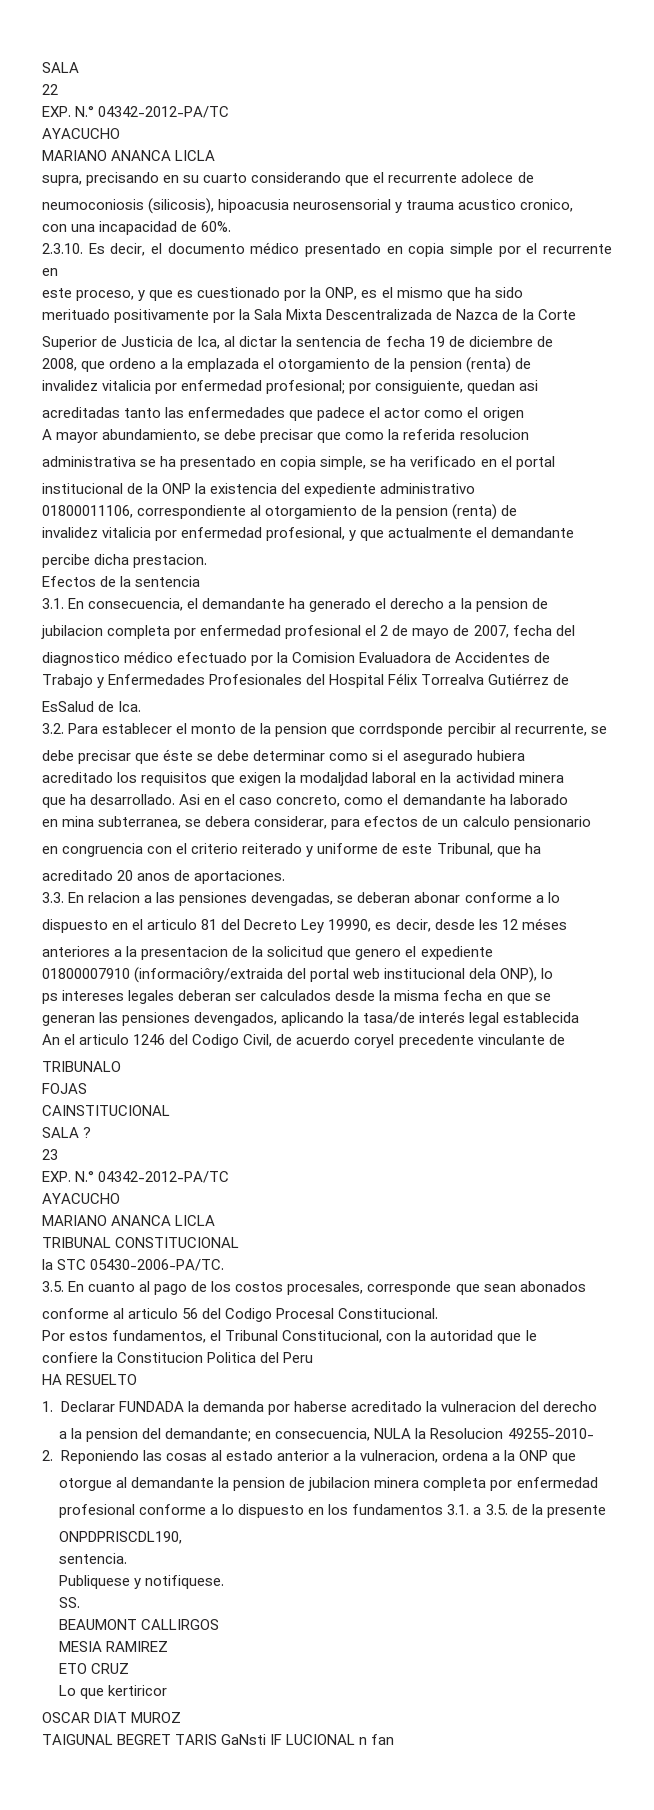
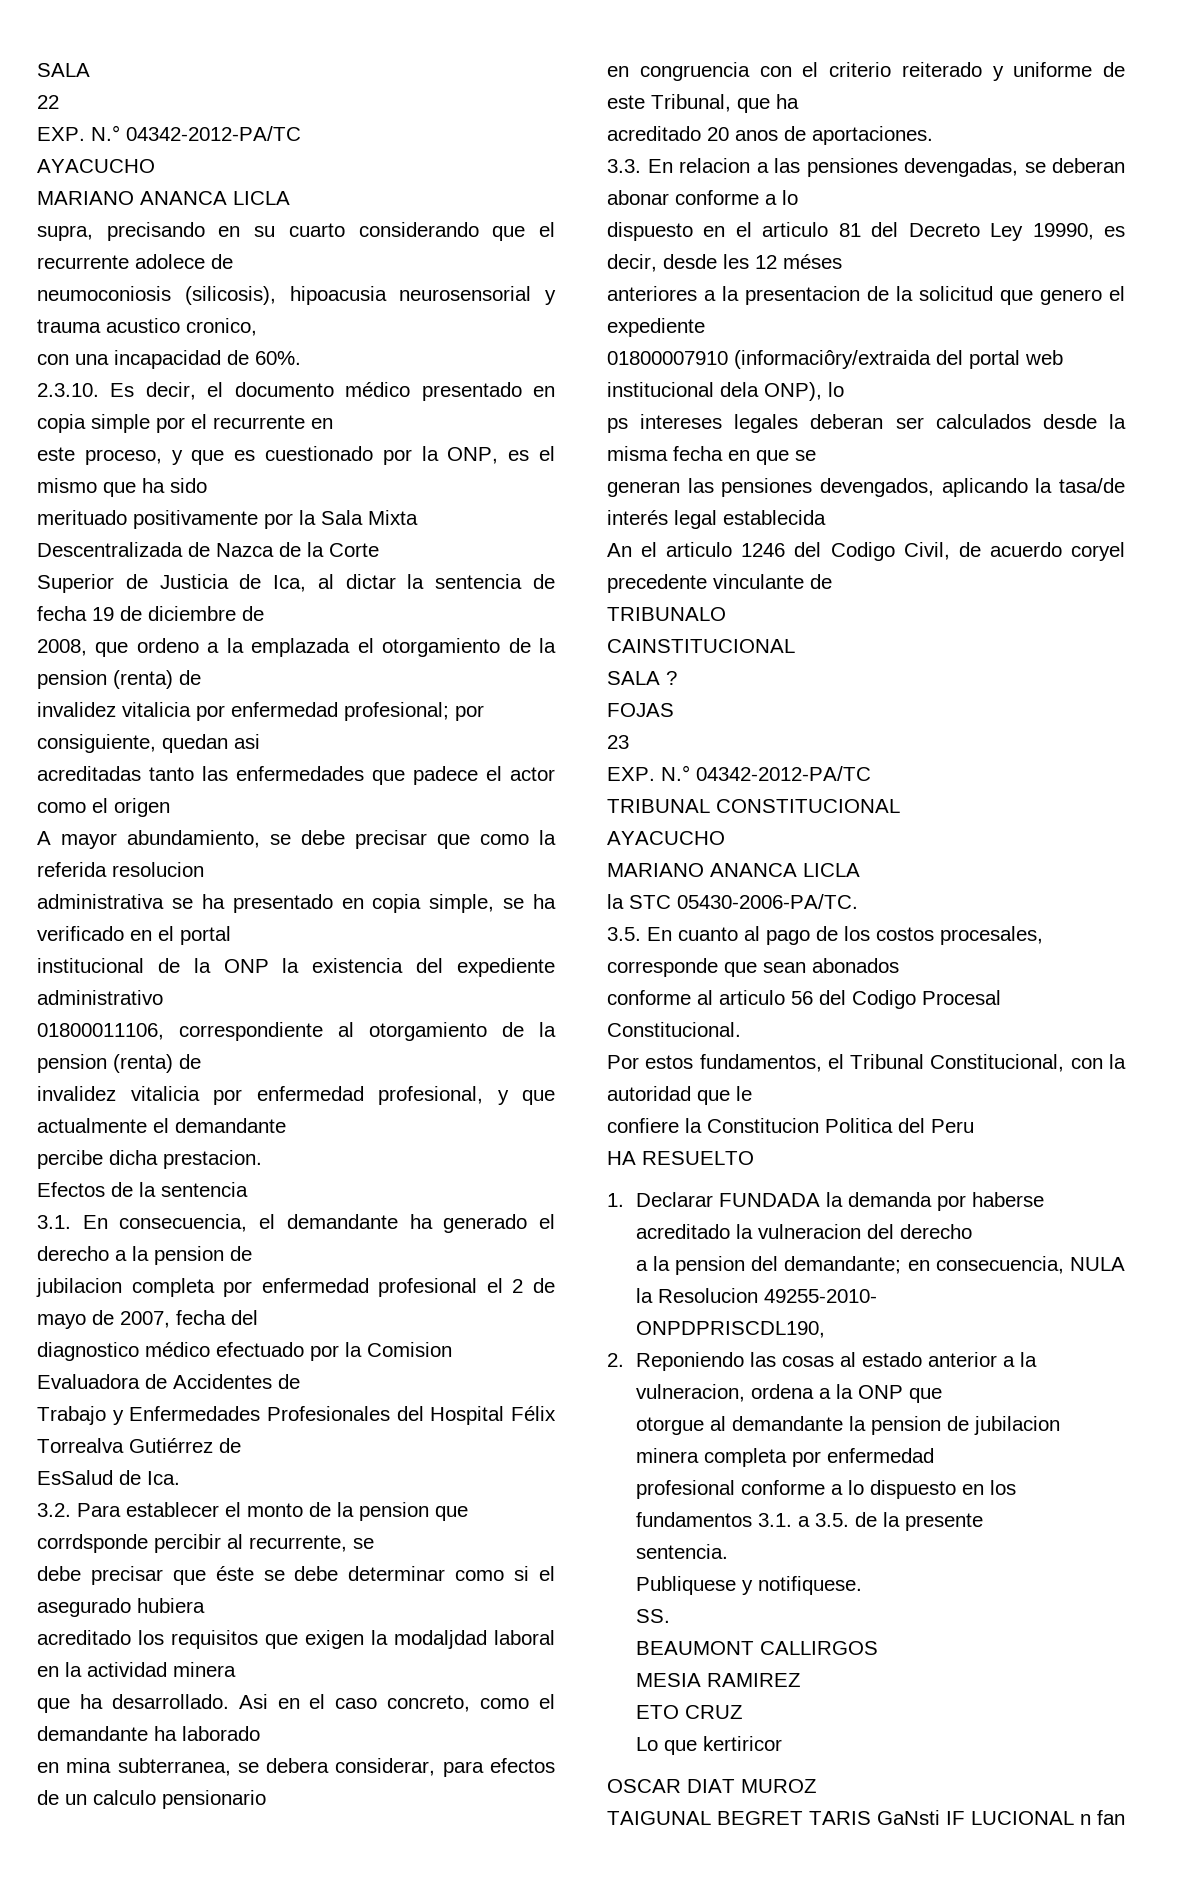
- FOJAS
+ FOJAS
  23
  EXP. N.° 04342-2012-PA/TC
+ TRIBUNAL CONSTITUCIONAL
  AYACUCHO
  MARIANO ANANCA LICLA
- TRIBUNAL CONSTITUCIONAL
+ ONPDPRISCDL190,
- ONPDPRISCDL190,

